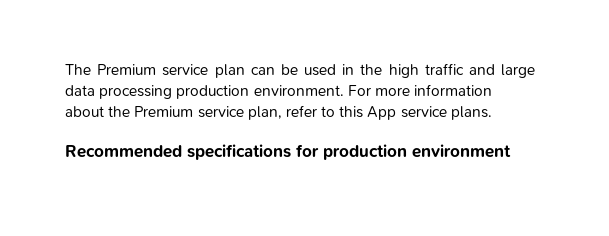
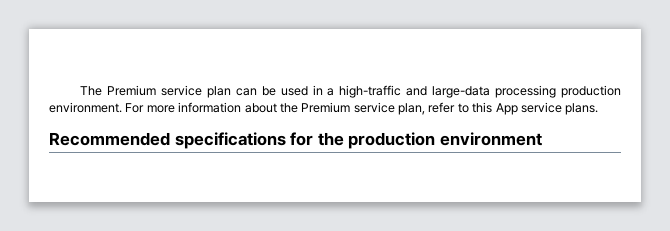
- The Premium service plan can be used in the high traffic and large data processing production environment.
+ The Premium service plan can be used in a high-traffic and large-data processing production environment.
- Recommended specifications for production environment
+ Recommended specifications for the production environment

